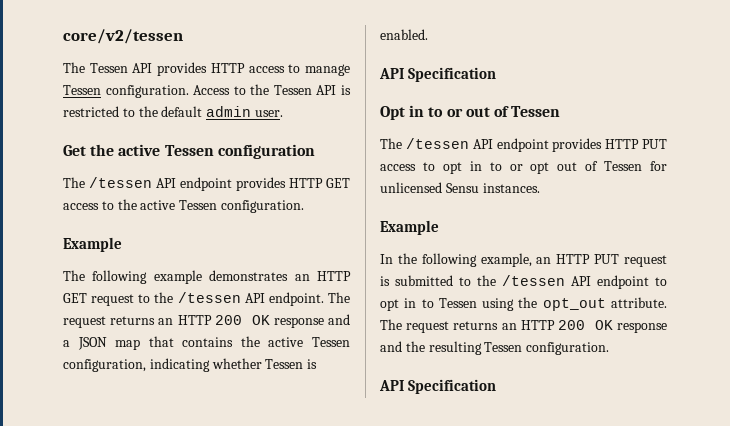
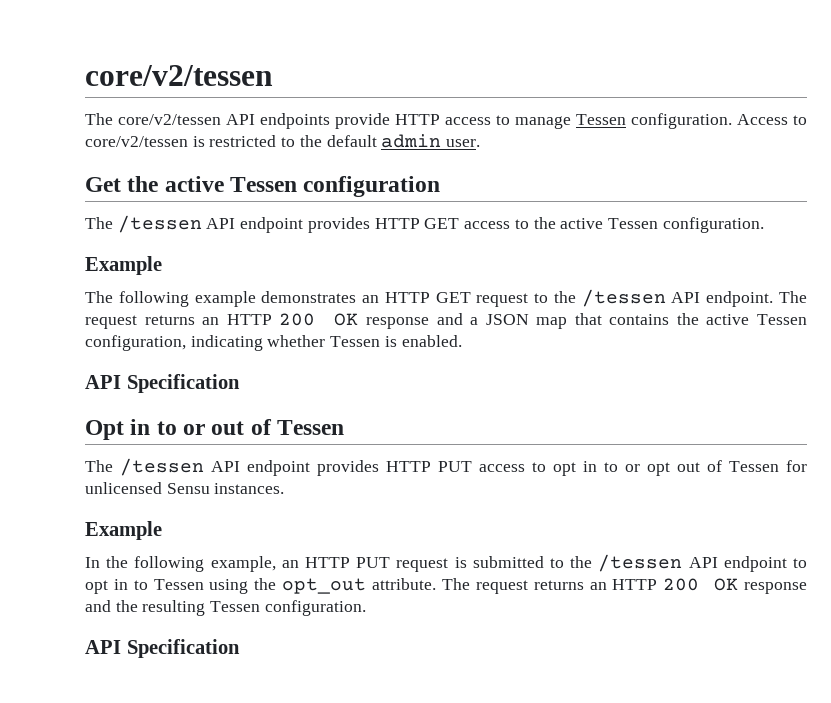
- The Tessen API provides HTTP access to manage Tessen configuration.
+ The core/v2/tessen API endpoints provide HTTP access to manage Tessen configuration.
- Access to the Tessen API is restricted to the default admin user.
+ Access to core/v2/tessen is restricted to the default admin user.

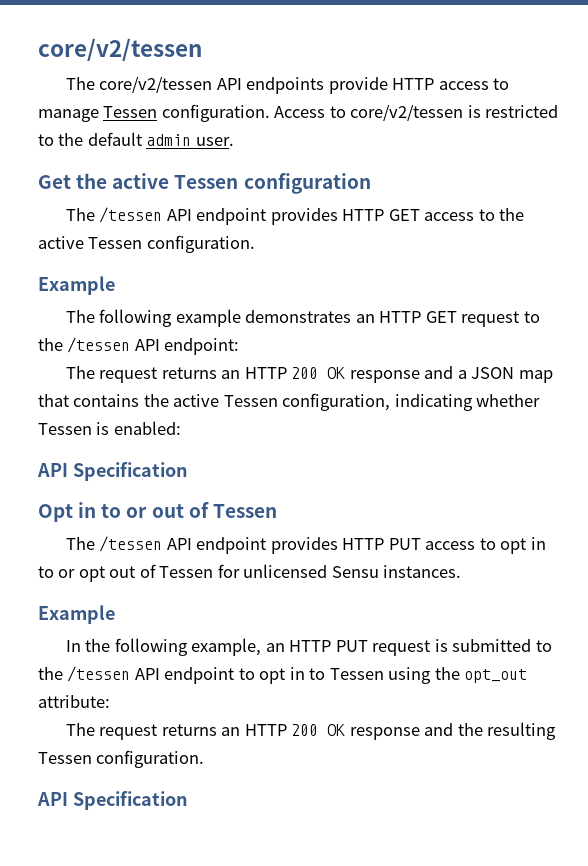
- The following example demonstrates an HTTP GET request to the /tessen API endpoint. The request returns an HTTP 200 OK response and a JSON map that contains the active Tessen configuration, indicating whether Tessen is enabled.
+ The following example demonstrates an HTTP GET request to the /tessen API endpoint:
+ The request returns an HTTP 200 OK response and a JSON map that contains the active Tessen configuration, indicating whether Tessen is enabled:
- In the following example, an HTTP PUT request is submitted to the /tessen API endpoint to opt in to Tessen using the opt_out attribute. The request returns an HTTP 200 OK response and the resulting Tessen configuration.
+ In the following example, an HTTP PUT request is submitted to the /tessen API endpoint to opt in to Tessen using the opt_out attribute:
+ The request returns an HTTP 200 OK response and the resulting Tessen configuration.

